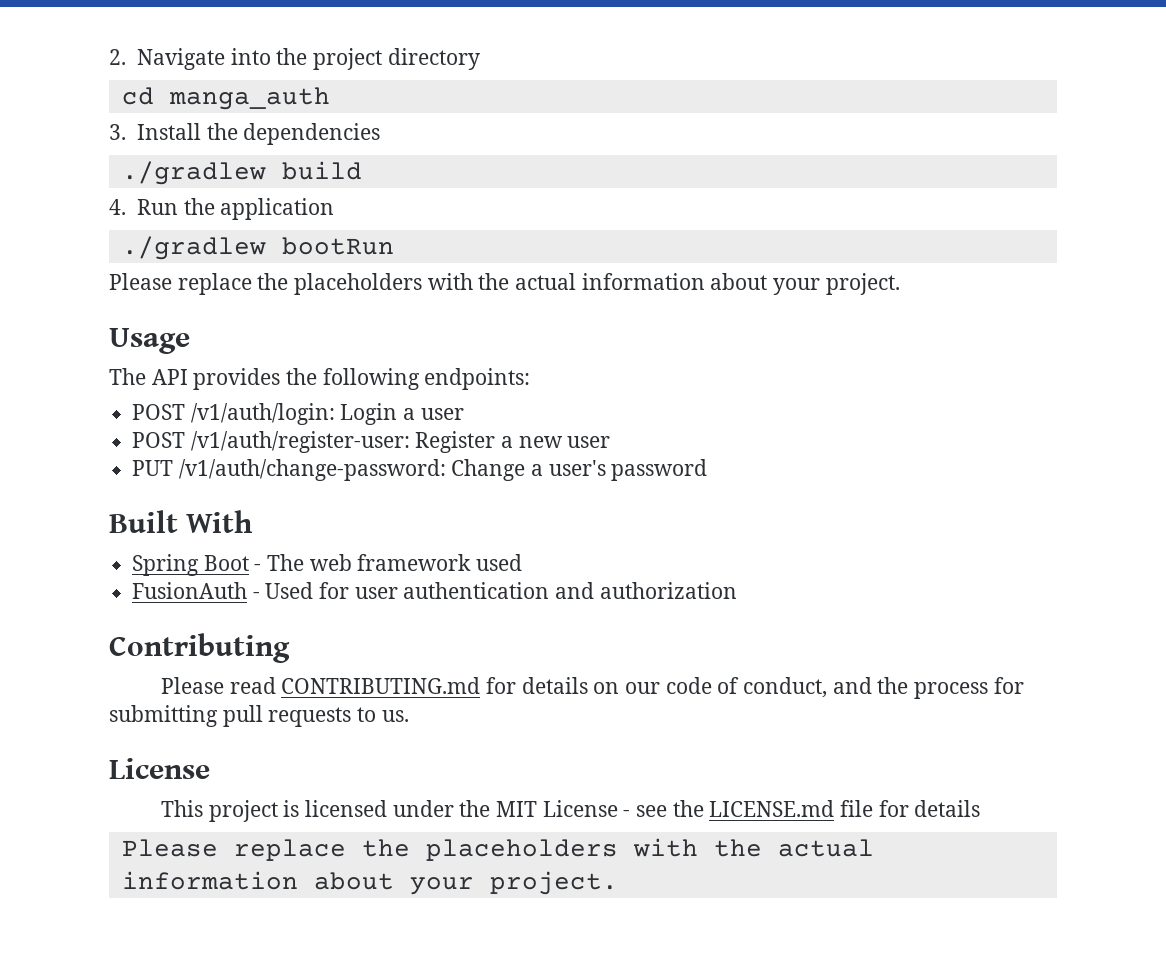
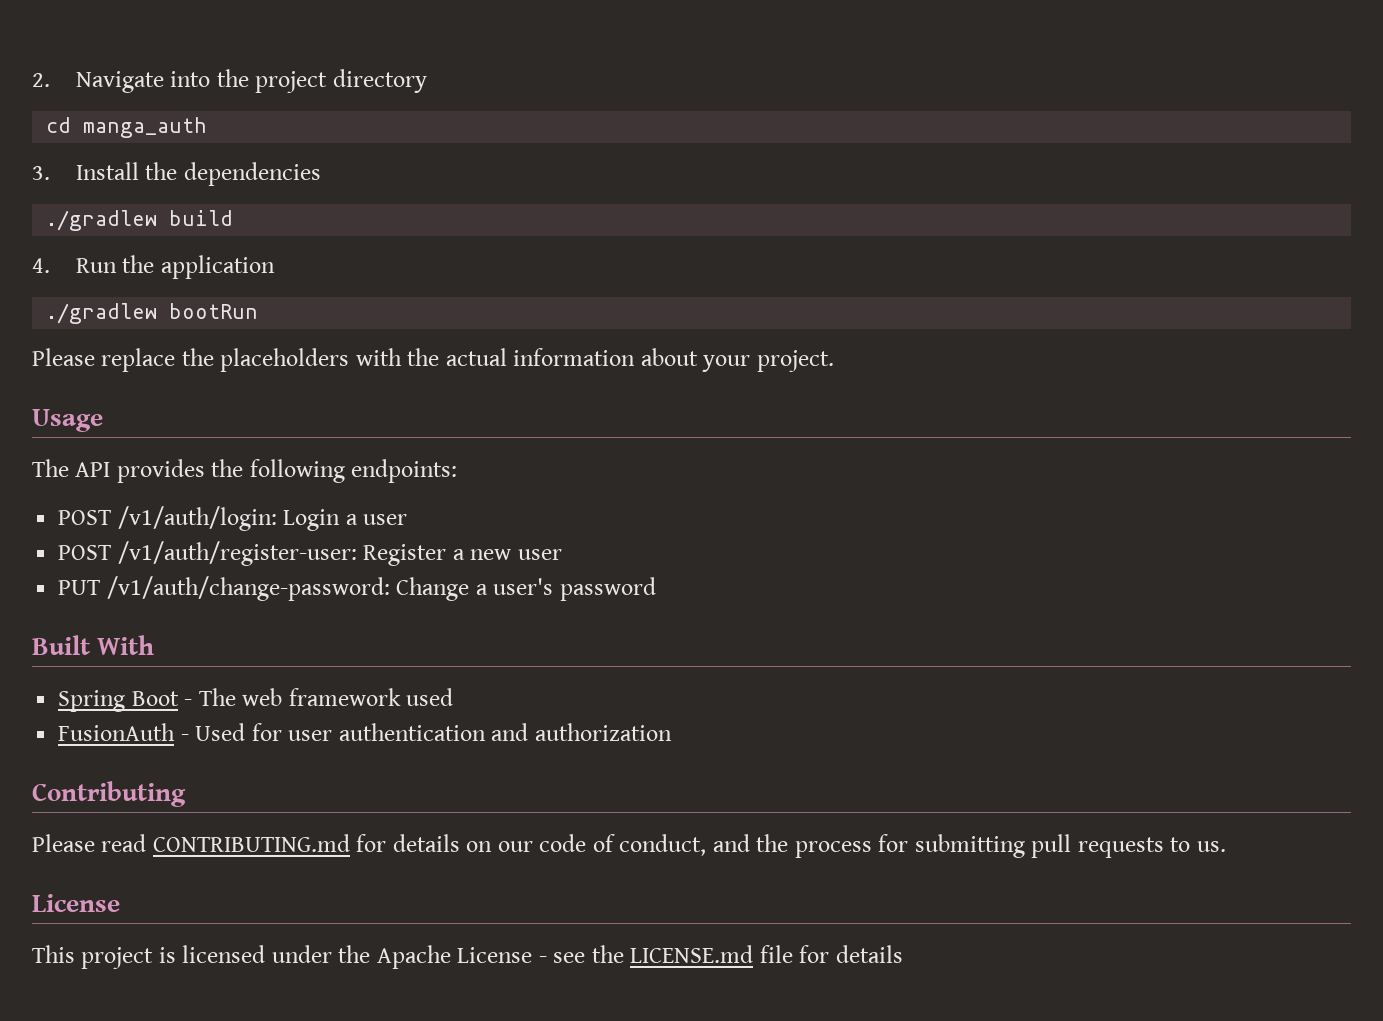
- This project is licensed under the MIT License - see the LICENSE.md file for details
- Please replace the placeholders with the actual information about your project.
+ This project is licensed under the Apache License - see the LICENSE.md file for details

